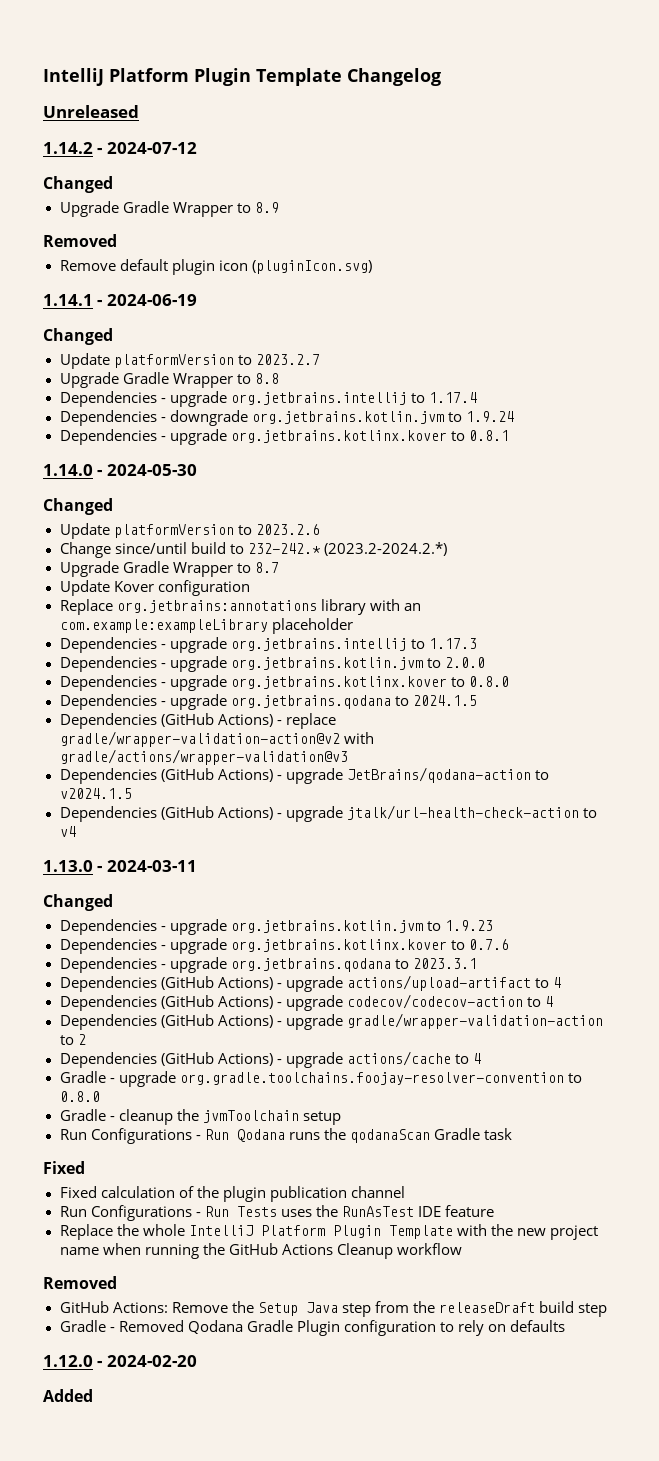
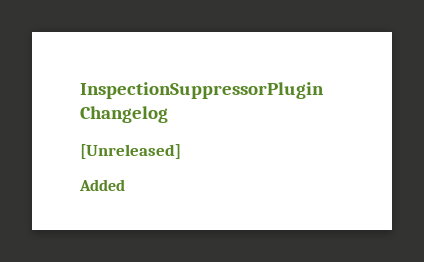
- IntelliJ Platform Plugin Template Changelog
- Unreleased
- 1.14.2 - 2024-07-12
- Changed
- Upgrade Gradle Wrapper to 8.9
- Removed
- Remove default plugin icon (pluginIcon.svg)
- 1.14.1 - 2024-06-19
- Changed
- Update platformVersion to 2023.2.7
- Upgrade Gradle Wrapper to 8.8
- Dependencies - upgrade org.jetbrains.intellij to 1.17.4
- Dependencies - downgrade org.jetbrains.kotlin.jvm to 1.9.24
- Dependencies - upgrade org.jetbrains.kotlinx.kover to 0.8.1
- 1.14.0 - 2024-05-30
- Changed
- Update platformVersion to 2023.2.6
- Change since/until build to 232-242.* (2023.2-2024.2.*)
- Upgrade Gradle Wrapper to 8.7
- Update Kover configuration
- Replace org.jetbrains:annotations library with an com.example:exampleLibrary placeholder
- Dependencies - upgrade org.jetbrains.intellij to 1.17.3
- Dependencies - upgrade org.jetbrains.kotlin.jvm to 2.0.0
- Dependencies - upgrade org.jetbrains.kotlinx.kover to 0.8.0
- Dependencies - upgrade org.jetbrains.qodana to 2024.1.5
- Dependencies (GitHub Actions) - replace gradle/wrapper-validation-action@v2 with gradle/actions/wrapper-validation@v3
- Dependencies (GitHub Actions) - upgrade JetBrains/qodana-action to v2024.1.5
- Dependencies (GitHub Actions) - upgrade jtalk/url-health-check-action to v4
- 1.13.0 - 2024-03-11
- Changed
- Dependencies - upgrade org.jetbrains.kotlin.jvm to 1.9.23
- Dependencies - upgrade org.jetbrains.kotlinx.kover to 0.7.6
- Dependencies - upgrade org.jetbrains.qodana to 2023.3.1
- Dependencies (GitHub Actions) - upgrade actions/upload-artifact to 4
- Dependencies (GitHub Actions) - upgrade codecov/codecov-action to 4
- Dependencies (GitHub Actions) - upgrade gradle/wrapper-validation-action to 2
- Dependencies (GitHub Actions) - upgrade actions/cache to 4
- Gradle - upgrade org.gradle.toolchains.foojay-resolver-convention to 0.8.0
- Gradle - cleanup the jvmToolchain setup
- Run Configurations - Run Qodana runs the qodanaScan Gradle task
- Fixed
- Fixed calculation of the plugin publication channel
- Run Configurations - Run Tests uses the RunAsTest IDE feature
- Replace the whole IntelliJ Platform Plugin Template with the new project name when running the GitHub Actions Cleanup workflow
- Removed
- GitHub Actions: Remove the Setup Java step from the releaseDraft build step
- Gradle - Removed Qodana Gradle Plugin configuration to rely on defaults
- 1.12.0 - 2024-02-20
+ InspectionSuppressorPlugin Changelog
+ [Unreleased]

